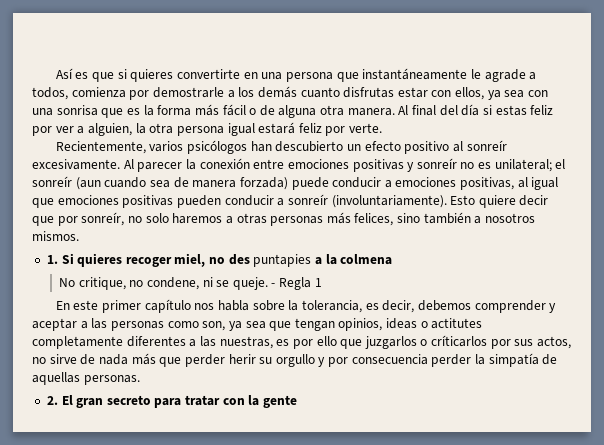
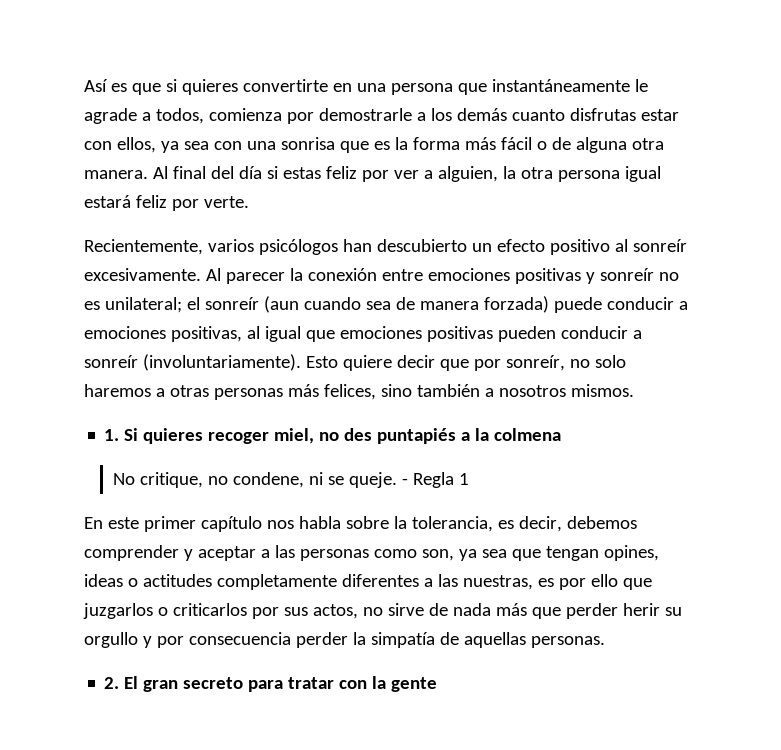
- 1. Si quieres recoger miel, no des puntapies a la colmena
+ 1. Si quieres recoger miel, no des puntapiés a la colmena
- En este primer capítulo nos habla sobre la tolerancia, es decir, debemos comprender y aceptar a las personas como son, ya sea que tengan opinios, ideas o actitutes completamente diferentes a las nuestras, es por ello que juzgarlos o críticarlos por sus actos, no sirve de nada más que perder herir su orgullo y por consecuencia perder la simpatía de aquellas personas.
+ En este primer capítulo nos habla sobre la tolerancia, es decir, debemos comprender y aceptar a las personas como son, ya sea que tengan opines, ideas o actitudes completamente diferentes a las nuestras, es por ello que juzgarlos o criticarlos por sus actos, no sirve de nada más que perder herir su orgullo y por consecuencia perder la simpatía de aquellas personas.

